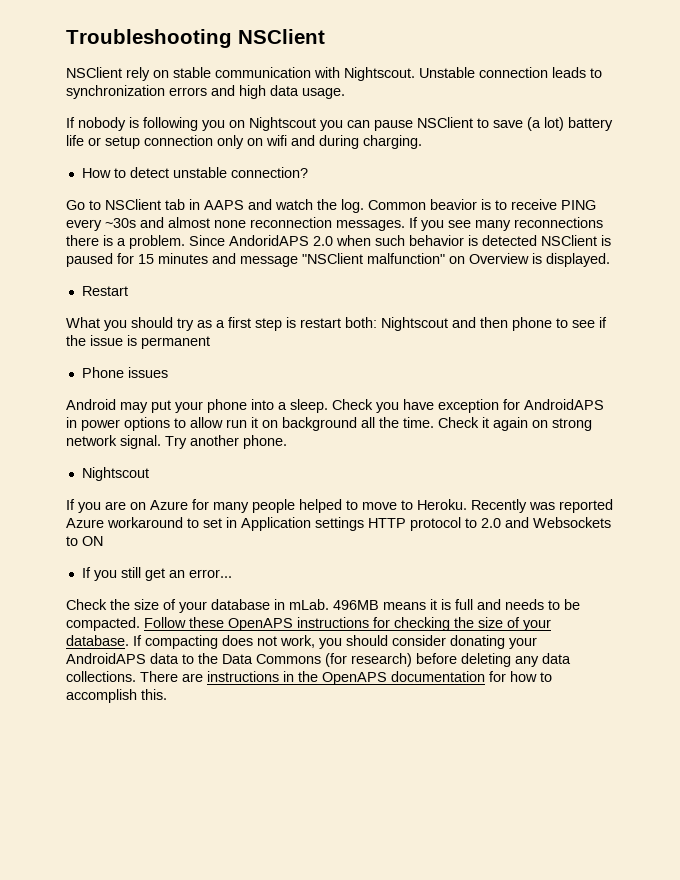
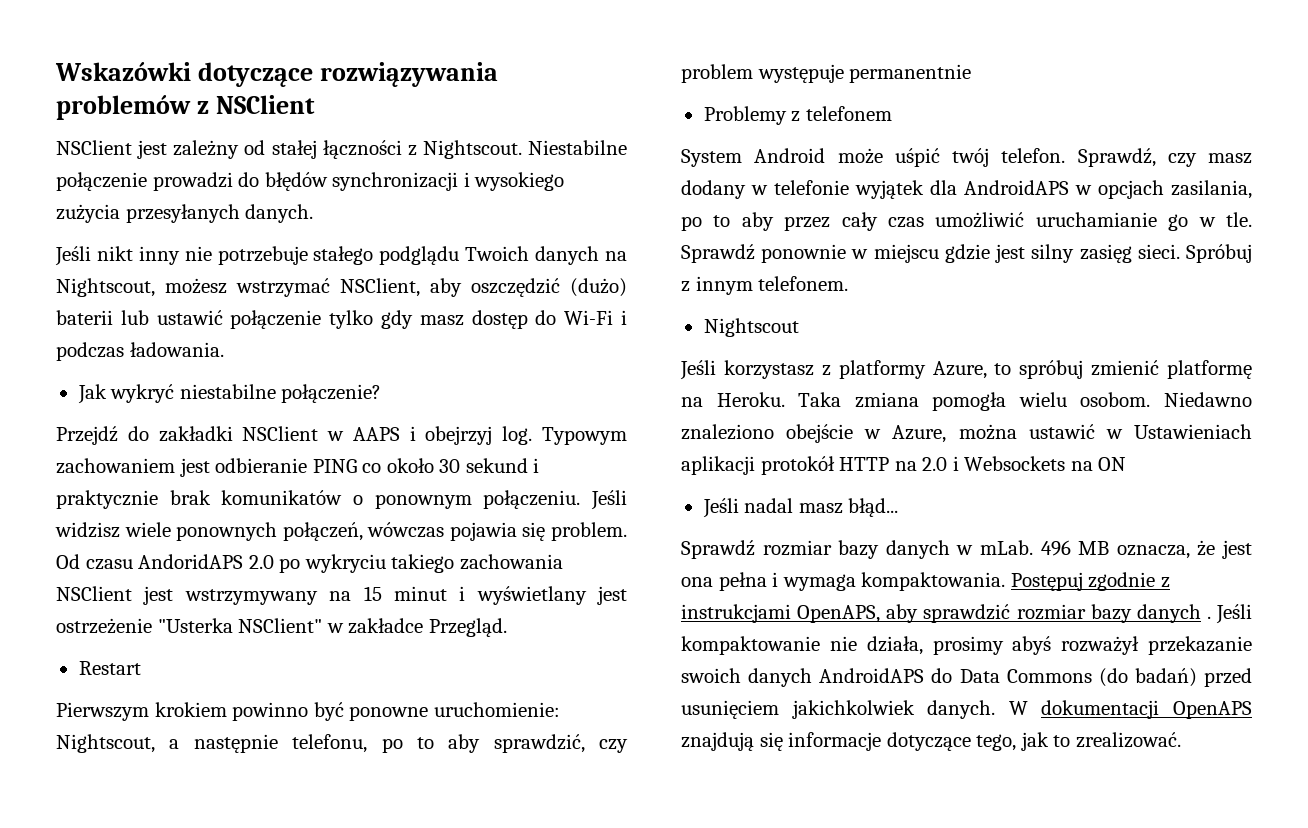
- Troubleshooting NSClient
- NSClient rely on stable communication with Nightscout. Unstable connection leads to synchronization errors and high data usage.
- If nobody is following you on Nightscout you can pause NSClient to save (a lot) battery life or setup connection only on wifi and during charging.
- How to detect unstable connection?
- Go to NSClient tab in AAPS and watch the log. Common beavior is to receive PING every ~30s and almost none reconnection messages. If you see many reconnections there is a problem. Since AndoridAPS 2.0 when such behavior is detected NSClient is paused for 15 minutes and message "NSClient malfunction" on Overview is displayed.
+ Wskazówki dotyczące rozwiązywania problemów z NSClient
+ NSClient jest zależny od stałej łączności z Nightscout. Niestabilne połączenie prowadzi do błędów synchronizacji i wysokiego zużycia przesyłanych danych.
+ Jeśli nikt inny nie potrzebuje stałego podglądu Twoich danych na Nightscout, możesz wstrzymać NSClient, aby oszczędzić (dużo) baterii lub ustawić połączenie tylko gdy masz dostęp do Wi-Fi i podczas ładowania.
+ Jak wykryć niestabilne połączenie?
+ Przejdź do zakładki NSClient w AAPS i obejrzyj log. Typowym zachowaniem jest odbieranie PING co około 30 sekund i praktycznie brak komunikatów o ponownym połączeniu. Jeśli widzisz wiele ponownych połączeń, wówczas pojawia się problem. Od czasu AndoridAPS 2.0 po wykryciu takiego zachowania NSClient jest wstrzymywany na 15 minut i wyświetlany jest ostrzeżenie "Usterka NSClient" w zakładce Przegląd.
  Restart
- What you should try as a first step is restart both: Nightscout and then phone to see if the issue is permanent
- Phone issues
- Android may put your phone into a sleep. Check you have exception for AndroidAPS in power options to allow run it on background all the time. Check it again on strong network signal. Try another phone.
+ Pierwszym krokiem powinno być ponowne uruchomienie: Nightscout, a następnie telefonu, po to aby sprawdzić, czy problem występuje permanentnie
+ Problemy z telefonem
+ System Android może uśpić twój telefon. Sprawdź, czy masz dodany w telefonie wyjątek dla AndroidAPS w opcjach zasilania, po to aby przez cały czas umożliwić uruchamianie go w tle. Sprawdź ponownie w miejscu gdzie jest silny zasięg sieci. Spróbuj z innym telefonem.
  Nightscout
- If you are on Azure for many people helped to move to Heroku. Recently was reported Azure workaround to set in Application settings HTTP protocol to 2.0 and Websockets to ON
- If you still get an error...
- Check the size of your database in mLab. 496MB means it is full and needs to be compacted. Follow these OpenAPS instructions for checking the size of your database. If compacting does not work, you should consider donating your AndroidAPS data to the Data Commons (for research) before deleting any data collections. There are instructions in the OpenAPS documentation for how to accomplish this.
+ Jeśli korzystasz z platformy Azure, to spróbuj zmienić platformę na Heroku. Taka zmiana pomogła wielu osobom. Niedawno znaleziono obejście w Azure, można ustawić w Ustawieniach aplikacji protokół HTTP na 2.0 i Websockets na ON
+ Jeśli nadal masz błąd...
+ Sprawdź rozmiar bazy danych w mLab. 496 MB oznacza, że jest ona pełna i wymaga kompaktowania. Postępuj zgodnie z instrukcjami OpenAPS, aby sprawdzić rozmiar bazy danych . Jeśli kompaktowanie nie działa, prosimy abyś rozważył przekazanie swoich danych AndroidAPS do Data Commons (do badań) przed usunięciem jakichkolwiek danych. W dokumentacji OpenAPS znajdują się informacje dotyczące tego, jak to zrealizować.

